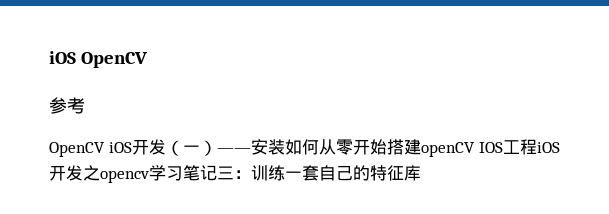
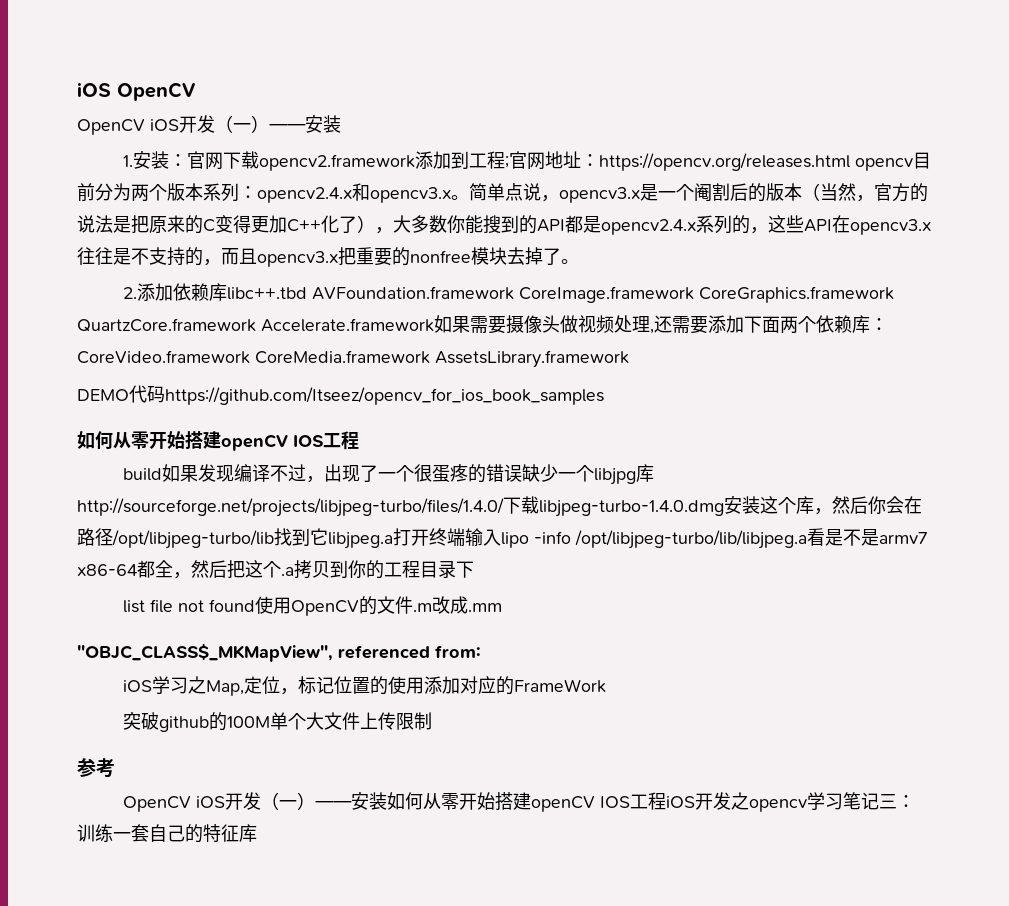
  iOS OpenCV
+ OpenCV iOS开发（一）——安装
+ 1.安装：官网下载opencv2.framework添加到工程;官网地址：https://opencv.org/releases.html opencv目前分为两个版本系列：opencv2.4.x和opencv3.x。简单点说，opencv3.x是一个阉割后的版本（当然，官方的说法是把原来的C变得更加C++化了），大多数你能搜到的API都是opencv2.4.x系列的，这些API在opencv3.x往往是不支持的，而且opencv3.x把重要的nonfree模块去掉了。
+ 2.添加依赖库libc++.tbd AVFoundation.framework CoreImage.framework CoreGraphics.framework QuartzCore.framework Accelerate.framework如果需要摄像头做视频处理,还需要添加下面两个依赖库：CoreVideo.framework CoreMedia.framework AssetsLibrary.framework
+ DEMO代码https://github.com/Itseez/opencv_for_ios_book_samples
+ 如何从零开始搭建openCV IOS工程
+ build如果发现编译不过，出现了一个很蛋疼的错误缺少一个libjpg库http://sourceforge.net/projects/libjpeg-turbo/files/1.4.0/下载libjpeg-turbo-1.4.0.dmg安装这个库，然后你会在路径/opt/libjpeg-turbo/lib找到它libjpeg.a打开终端输入lipo -info /opt/libjpeg-turbo/lib/libjpeg.a看是不是armv7 x86-64都全，然后把这个.a拷贝到你的工程目录下
+ list file not found使用OpenCV的文件.m改成.mm
+ "OBJC_CLASS$_MKMapView", referenced from:
+ iOS学习之Map,定位，标记位置的使用添加对应的FrameWork
+ 突破github的100M单个大文件上传限制

